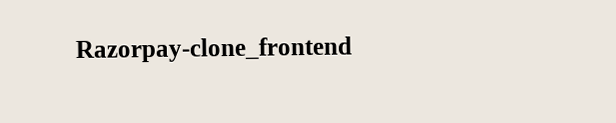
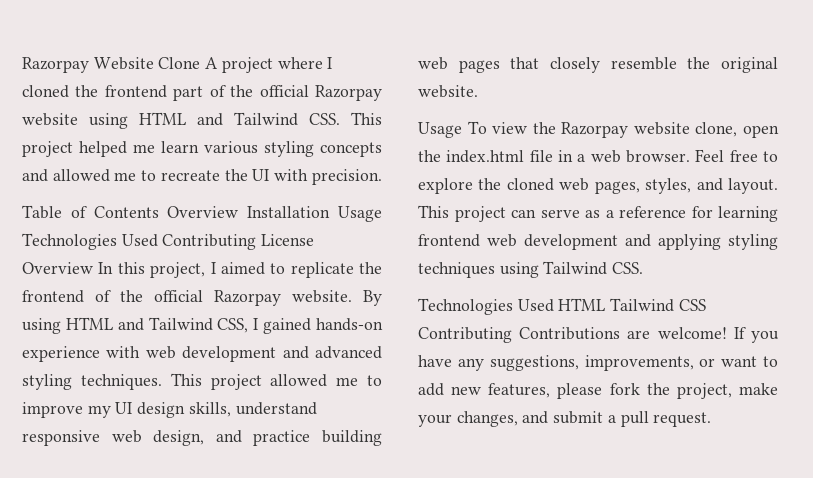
- Razorpay-clone_frontend
+ Razorpay Website Clone A project where I cloned the frontend part of the official Razorpay website using HTML and Tailwind CSS. This project helped me learn various styling concepts and allowed me to recreate the UI with precision.
+ Table of Contents Overview Installation Usage Technologies Used Contributing License Overview In this project, I aimed to replicate the frontend of the official Razorpay website. By using HTML and Tailwind CSS, I gained hands-on experience with web development and advanced styling techniques. This project allowed me to improve my UI design skills, understand responsive web design, and practice building web pages that closely resemble the original website.
+ Usage To view the Razorpay website clone, open the index.html file in a web browser. Feel free to explore the cloned web pages, styles, and layout. This project can serve as a reference for learning frontend web development and applying styling techniques using Tailwind CSS.
+ Technologies Used HTML Tailwind CSS Contributing Contributions are welcome! If you have any suggestions, improvements, or want to add new features, please fork the project, make your changes, and submit a pull request.

